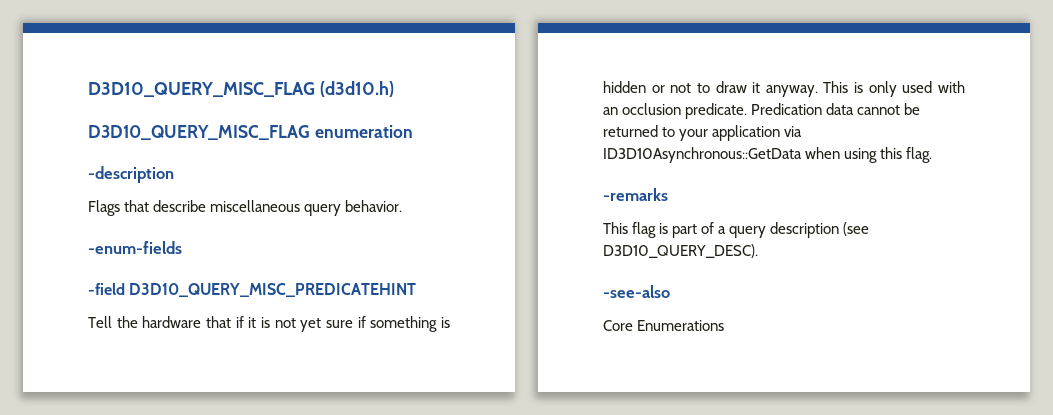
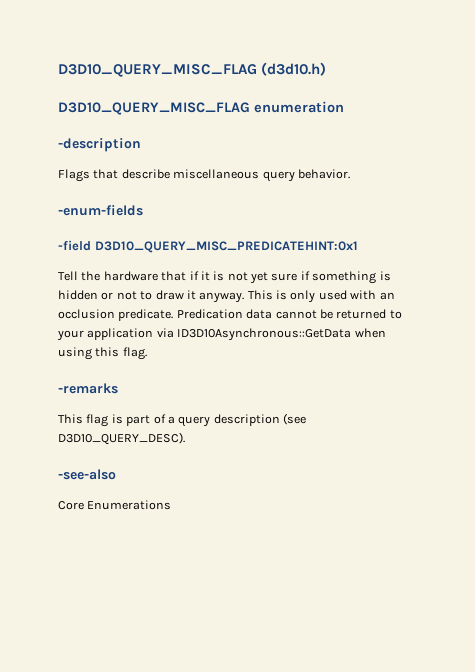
- -field D3D10_QUERY_MISC_PREDICATEHINT
+ -field D3D10_QUERY_MISC_PREDICATEHINT:0x1

